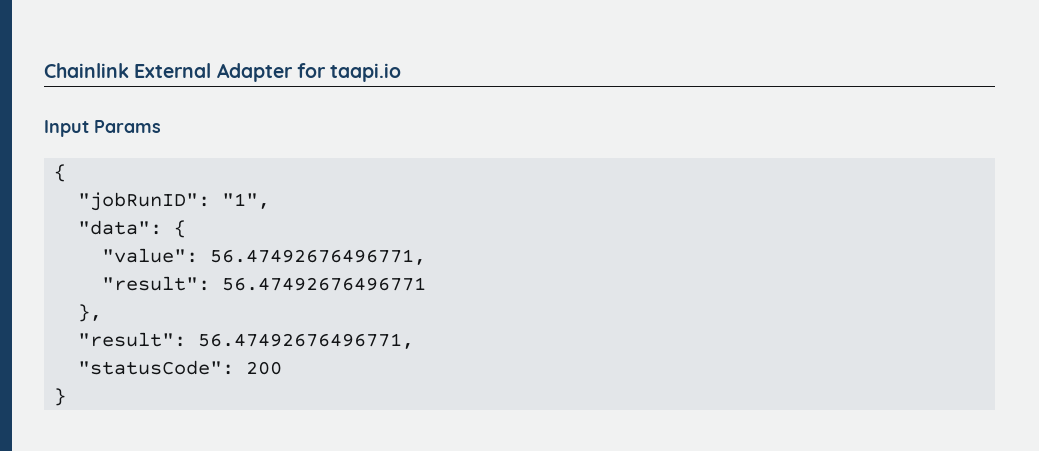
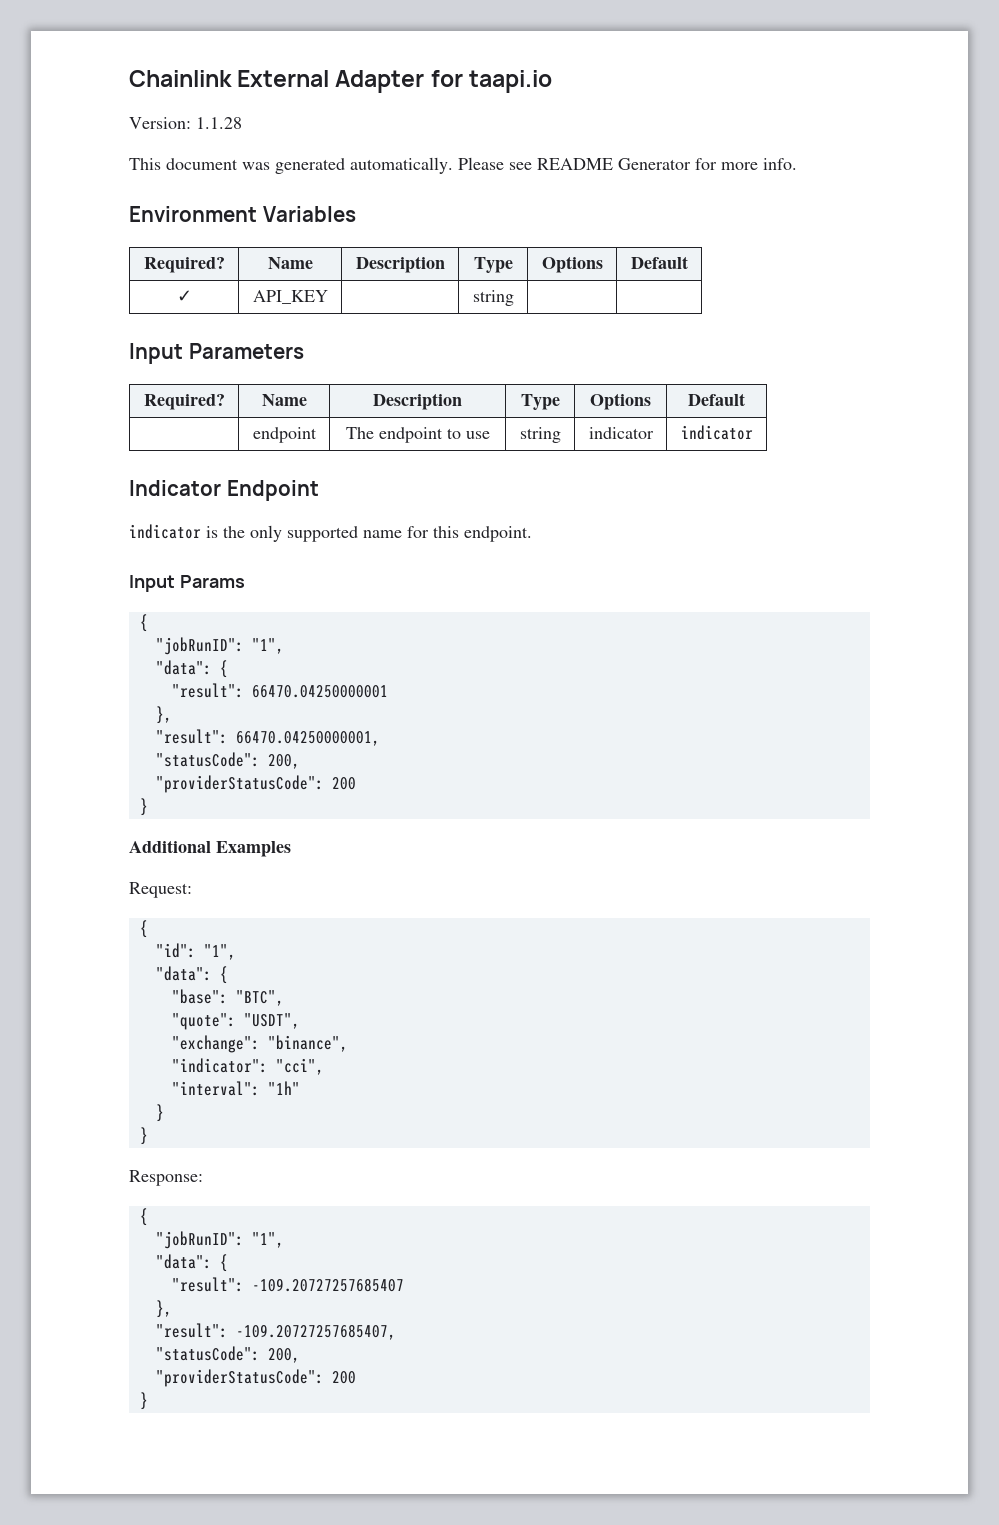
+ Version: 1.1.28
+ This document was generated automatically. Please see README Generator for more info.
+ Environment Variables
+ Required? | Name | Description | Type | Options | Default
+ ✓ | API_KEY | | string | |
+ Input Parameters
+ Required? | Name | Description | Type | Options | Default
+ | endpoint | The endpoint to use | string | indicator | indicator
+ Indicator Endpoint
+ indicator is the only supported name for this endpoint.
- "value": 56.47492676496771,
- "result": 56.47492676496771
+ "result": 66470.04250000001
  },
- "result": 56.47492676496771,
- "statusCode": 200
+ "result": 66470.04250000001,
+ "statusCode": 200,
+ "providerStatusCode": 200
+ }
+ Additional Examples
+ Request:
+ {
+ "id": "1",
+ "data": {
+ "base": "BTC",
+ "quote": "USDT",
+ "exchange": "binance",
+ "indicator": "cci",
+ "interval": "1h"
+ }
+ }
+ Response:
+ {
+ "jobRunID": "1",
+ "data": {
+ "result": -109.20727257685407
+ },
+ "result": -109.20727257685407,
+ "statusCode": 200,
+ "providerStatusCode": 200

